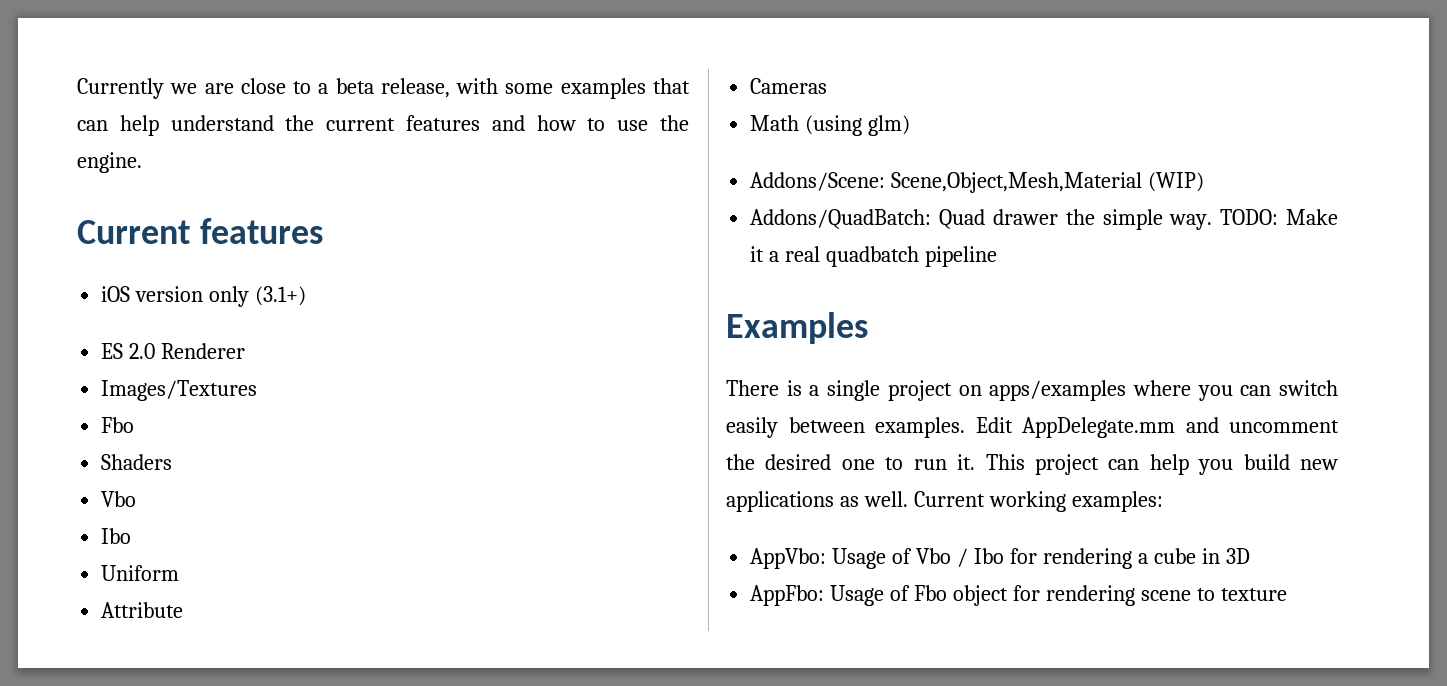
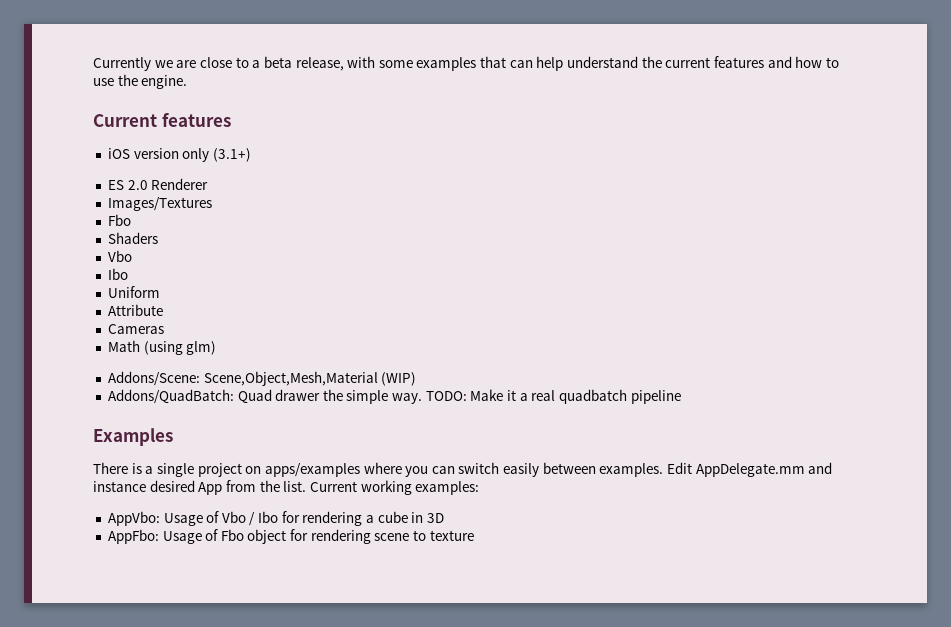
- Edit AppDelegate.mm and uncomment the desired one to run it. This project can help you build new applications as well.
+ Edit AppDelegate.mm and instance desired App from the list.

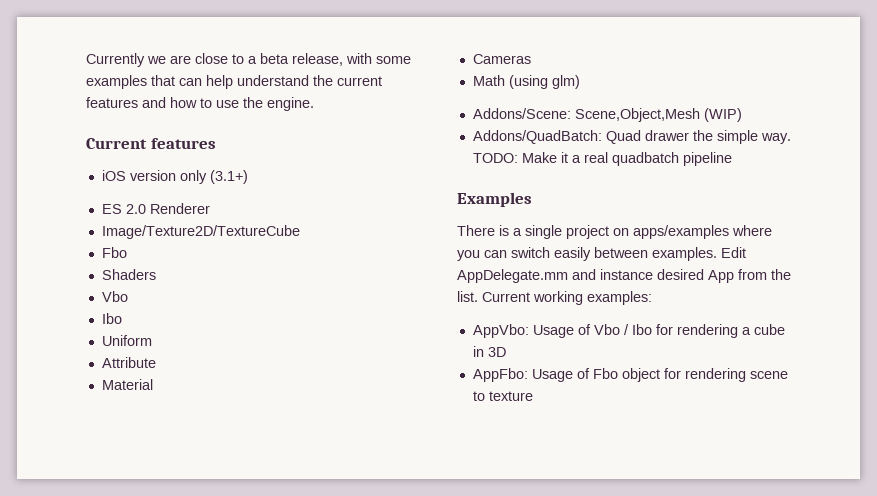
- Images/Textures
+ Image/Texture2D/TextureCube
+ Material
- Addons/Scene: Scene,Object,Mesh,Material (WIP)
+ Addons/Scene: Scene,Object,Mesh (WIP)

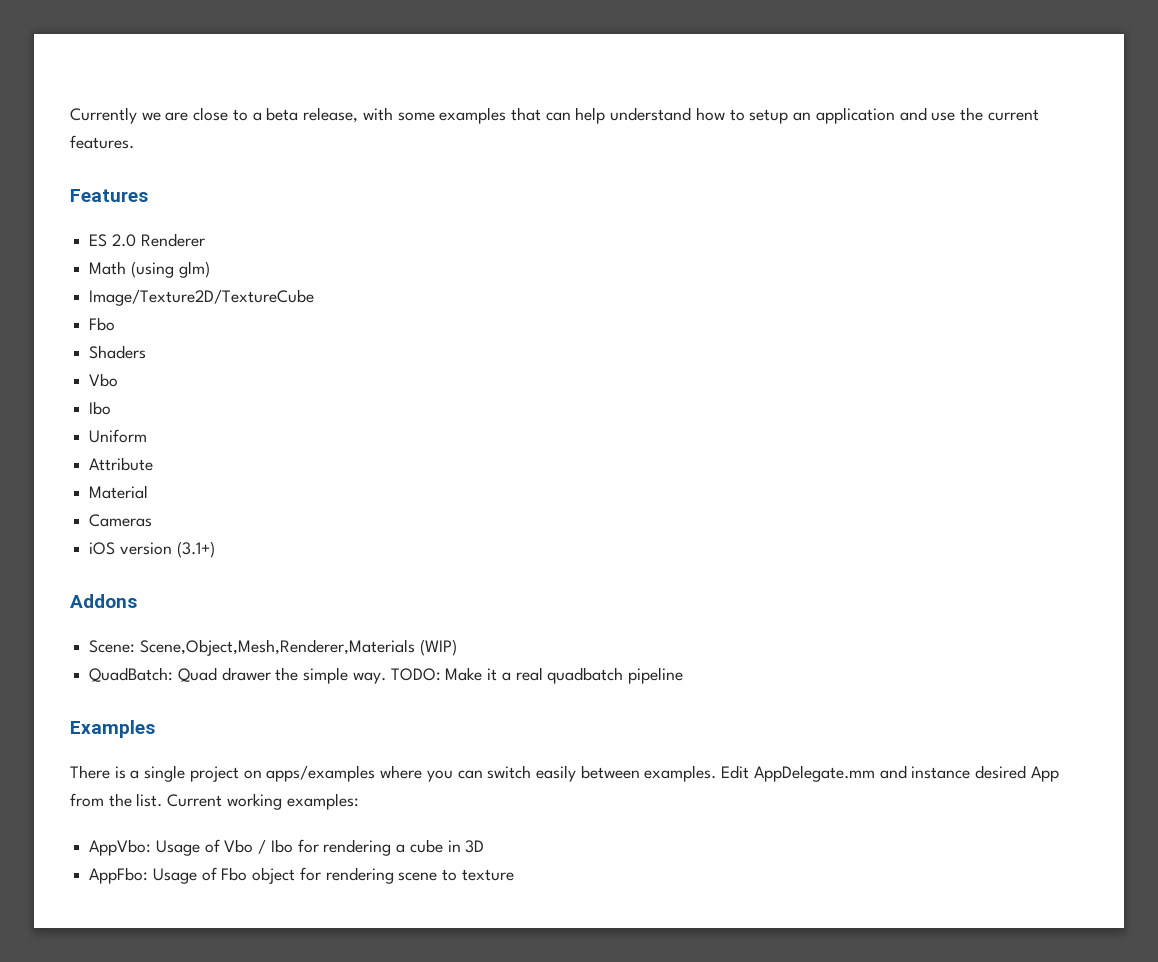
- Currently we are close to a beta release, with some examples that can help understand the current features and how to use the engine.
- Current features
- iOS version only (3.1+)
+ Currently we are close to a beta release, with some examples that can help understand how to setup an application and use the current features.
+ Features
+ Math (using glm)
- Math (using glm)
- Addons/Scene: Scene,Object,Mesh (WIP)
+ iOS version (3.1+)
+ Addons
+ Scene: Scene,Object,Mesh,Renderer,Materials (WIP)
- Addons/QuadBatch: Quad drawer the simple way.
+ QuadBatch: Quad drawer the simple way.

